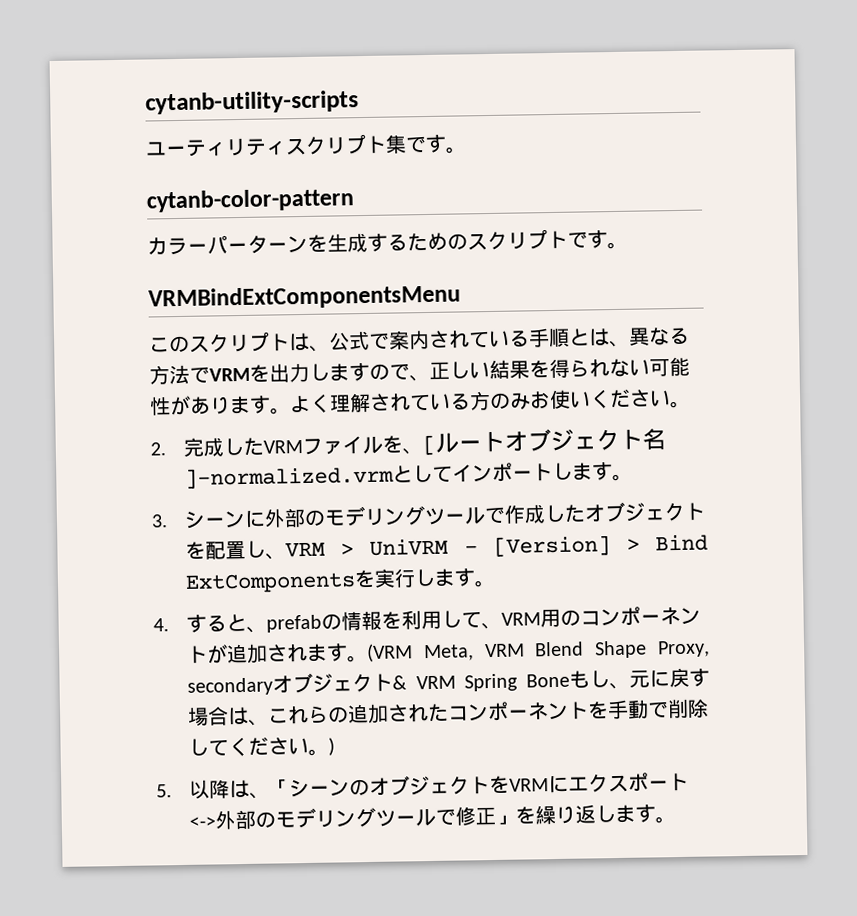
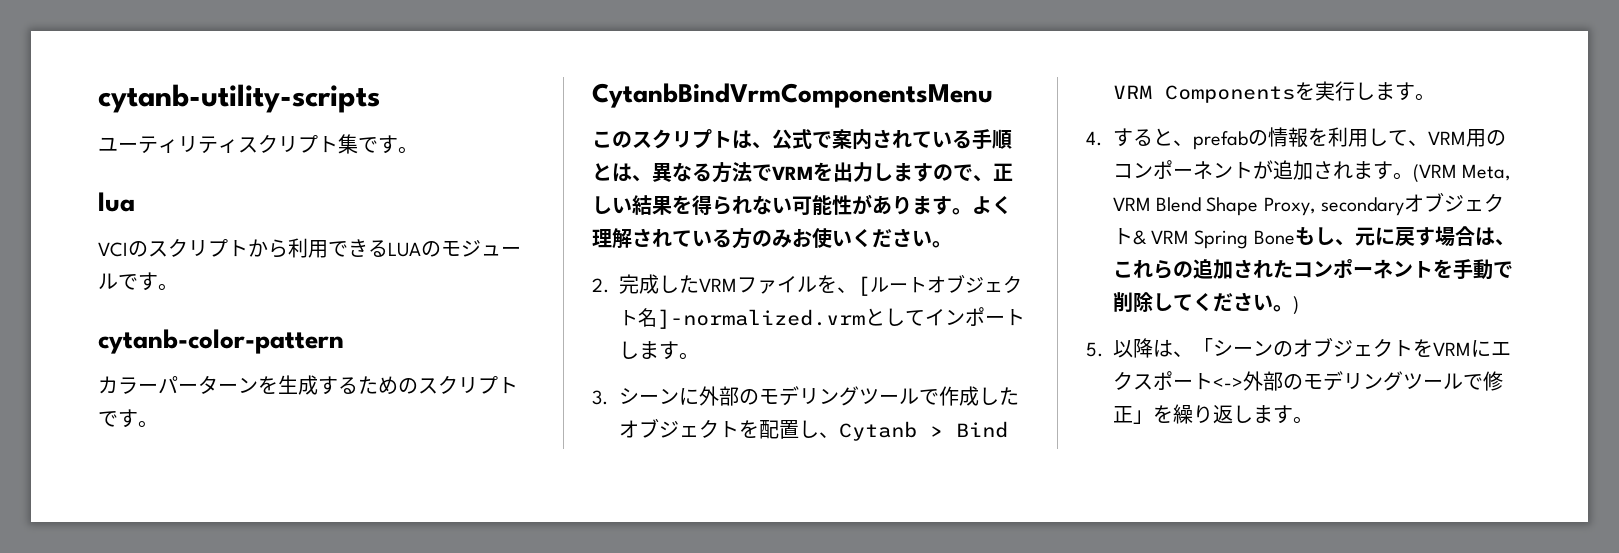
+ lua
+ VCIのスクリプトから利用できるLUAのモジュールです。
- VRMBindExtComponentsMenu
+ CytanbBindVrmComponentsMenu
- 3.シーンに外部のモデリングツールで作成したオブジェクトを配置し、VRM > UniVRM - [Version] > Bind ExtComponentsを実行します。
+ 3.シーンに外部のモデリングツールで作成したオブジェクトを配置し、Cytanb > Bind VRM Componentsを実行します。

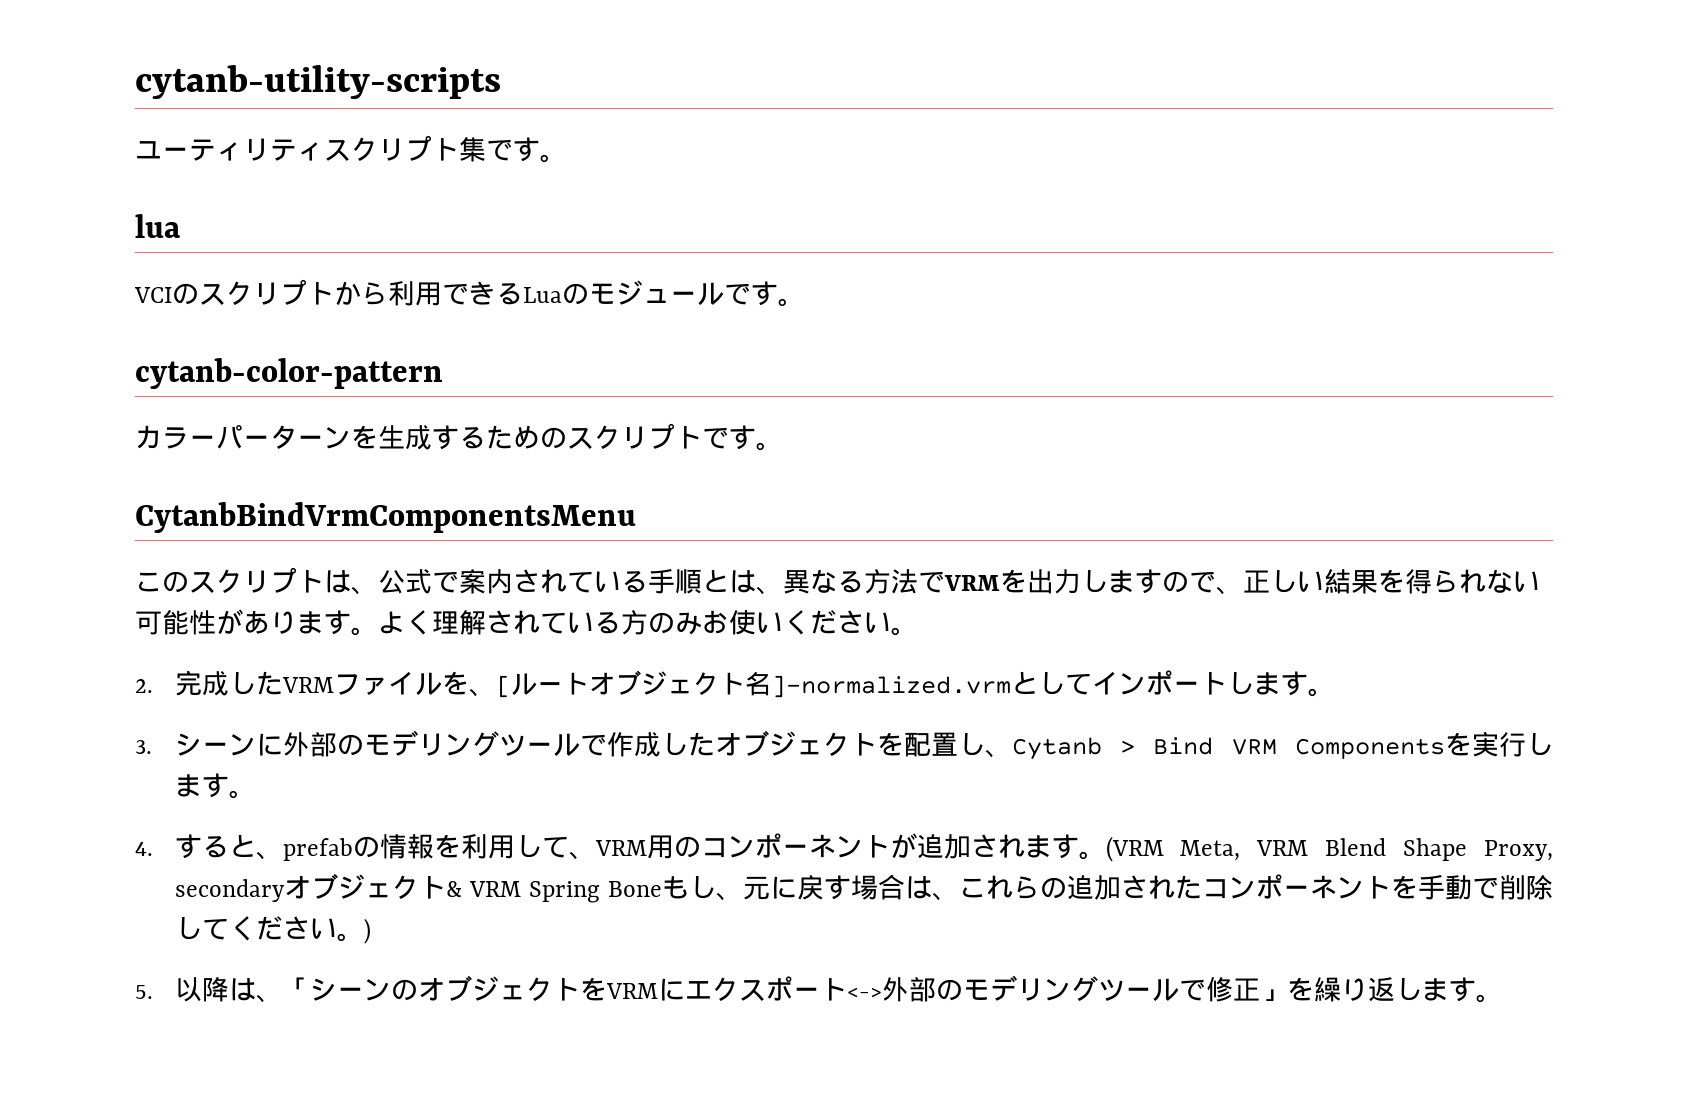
- VCIのスクリプトから利用できるLUAのモジュールです。
+ VCIのスクリプトから利用できるLuaのモジュールです。

